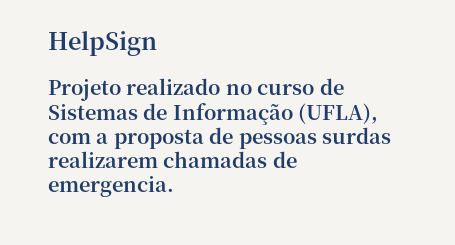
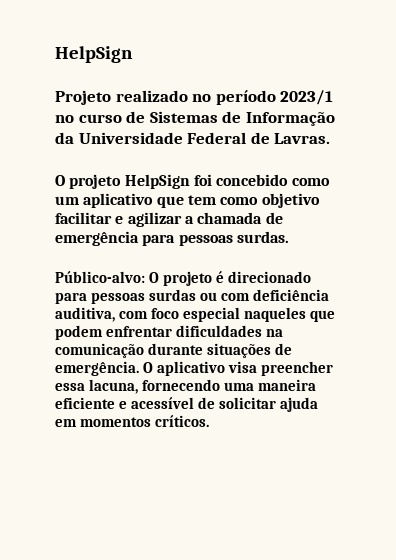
- Projeto realizado no curso de Sistemas de Informação (UFLA), com a proposta de pessoas surdas realizarem chamadas de emergencia.
+ Projeto realizado no período 2023/1 no curso de Sistemas de Informação da Universidade Federal de Lavras.
+ O projeto HelpSign foi concebido como um aplicativo que tem como objetivo facilitar e agilizar a chamada de emergência para pessoas surdas.
+ Público-alvo: O projeto é direcionado para pessoas surdas ou com deficiência auditiva, com foco especial naqueles que podem enfrentar dificuldades na comunicação durante situações de emergência. O aplicativo visa preencher essa lacuna, fornecendo uma maneira eficiente e acessível de solicitar ajuda em momentos críticos.

